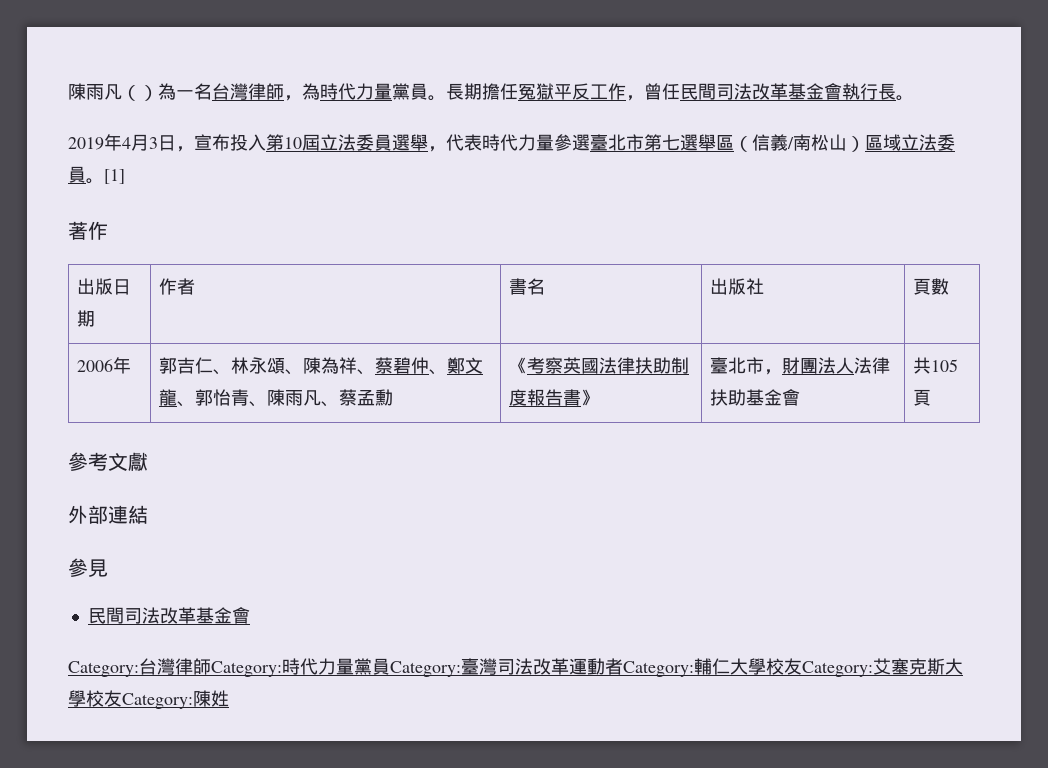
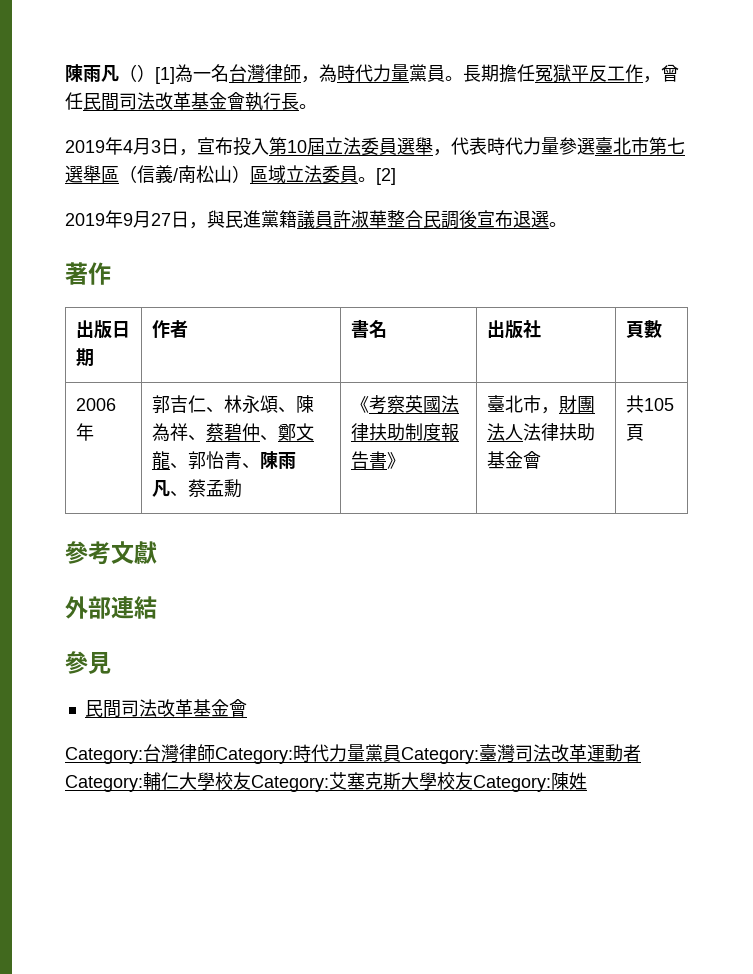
- 陳雨凡（）為一名台灣律師，為時代力量黨員。
+ 陳雨凡（）[1]為一名台灣律師，為時代力量黨員。
- [1]
+ [2]
+ 2019年9月27日，與民進黨籍議員許淑華整合民調後宣布退選。

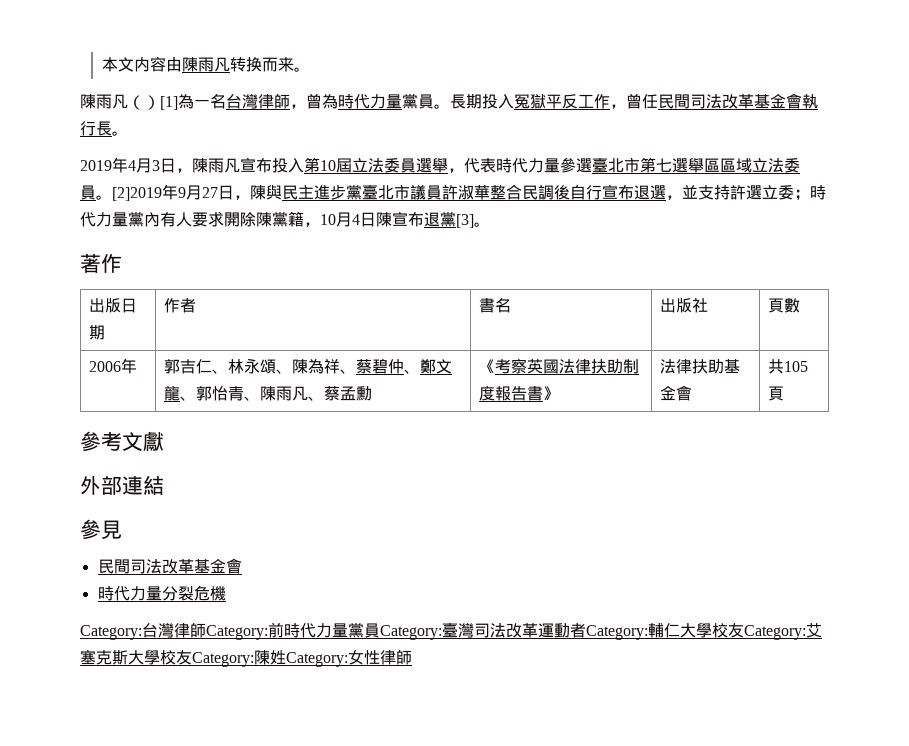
+ 本文内容由陳雨凡转换而来。
- 陳雨凡（）[1]為一名台灣律師，為時代力量黨員。
+ 陳雨凡（）[1]為一名台灣律師，曾為時代力量黨員。
- 長期擔任冤獄平反工作，曾任民間司法改革基金會執行長。
+ 長期投入冤獄平反工作，曾任民間司法改革基金會執行長。
- 2019年4月3日，宣布投入第10屆立法委員選舉，代表時代力量參選臺北市第七選舉區（信義/南松山）區域立法委員。
+ 2019年4月3日，陳雨凡宣布投入第10屆立法委員選舉，代表時代力量參選臺北市第七選舉區區域立法委員。
- [2]
- 2019年9月27日，與民進黨籍議員許淑華整合民調後宣布退選。
+ [2]2019年9月27日，陳與民主進步黨臺北市議員許淑華整合民調後自行宣布退選，並支持許選立委；時代力量黨內有人要求開除陳黨籍，10月4日陳宣布退黨[3]。
- 2006年 | 郭吉仁、林永頌、陳為祥、蔡碧仲、鄭文龍、郭怡青、陳雨凡、蔡孟勳 | 《考察英國法律扶助制度報告書》 | 臺北市，財團法人法律扶助基金會 | 共105頁
+ 2006年 | 郭吉仁、林永頌、陳為祥、蔡碧仲、鄭文龍、郭怡青、陳雨凡、蔡孟勳 | 《考察英國法律扶助制度報告書》 | 法律扶助基金會 | 共105頁
+ 時代力量分裂危機
- Category:台灣律師Category:時代力量黨員Category:臺灣司法改革運動者Category:輔仁大學校友Category:艾塞克斯大學校友Category:陳姓
+ Category:台灣律師Category:前時代力量黨員Category:臺灣司法改革運動者Category:輔仁大學校友Category:艾塞克斯大學校友Category:陳姓Category:女性律師

